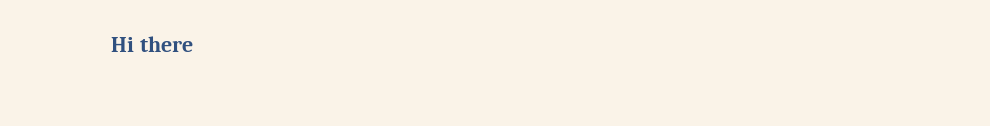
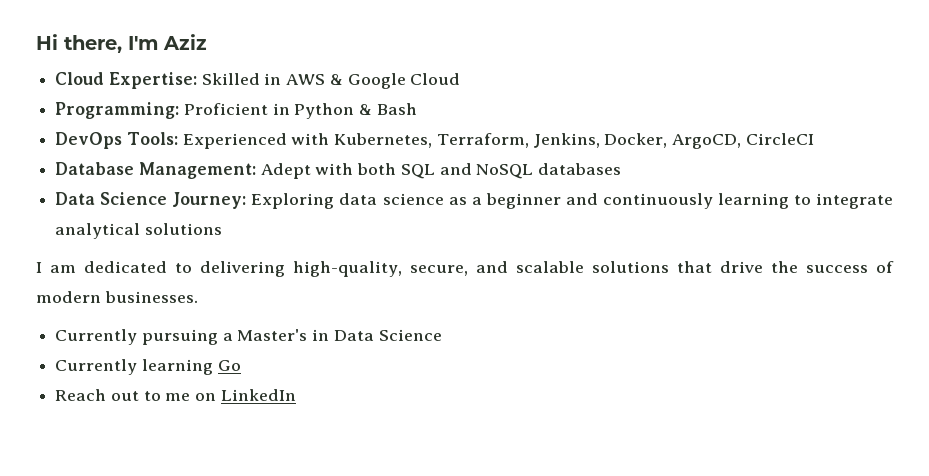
- Hi there
+ Hi there, I'm Aziz
+ Cloud Expertise: Skilled in AWS & Google Cloud
+ Programming: Proficient in Python & Bash
+ DevOps Tools: Experienced with Kubernetes, Terraform, Jenkins, Docker, ArgoCD, CircleCI
+ Database Management: Adept with both SQL and NoSQL databases
+ Data Science Journey: Exploring data science as a beginner and continuously learning to integrate analytical solutions
+ I am dedicated to delivering high-quality, secure, and scalable solutions that drive the success of modern businesses.
+ Currently pursuing a Master's in Data Science
+ Currently learning Go
+ Reach out to me on LinkedIn

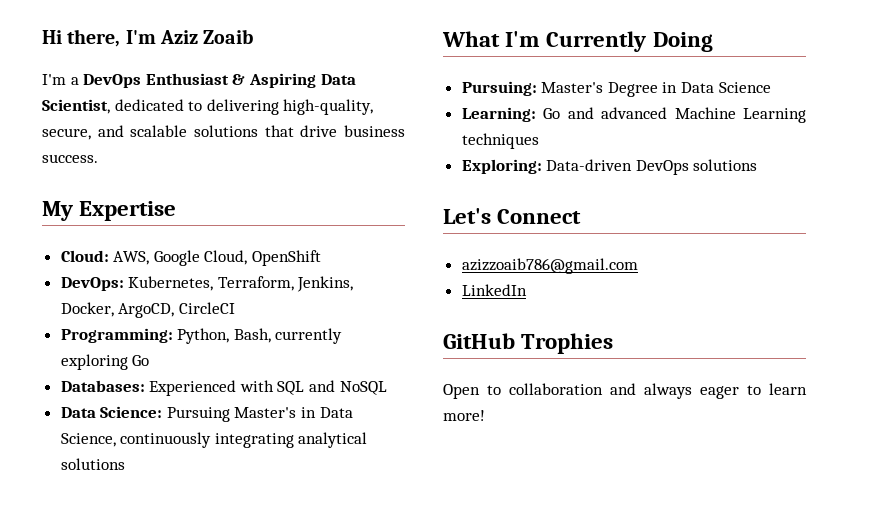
- Hi there, I'm Aziz
- Cloud Expertise: Skilled in AWS & Google Cloud
- Programming: Proficient in Python & Bash
- DevOps Tools: Experienced with Kubernetes, Terraform, Jenkins, Docker, ArgoCD, CircleCI
- Database Management: Adept with both SQL and NoSQL databases
- Data Science Journey: Exploring data science as a beginner and continuously learning to integrate analytical solutions
- I am dedicated to delivering high-quality, secure, and scalable solutions that drive the success of modern businesses.
- Currently pursuing a Master's in Data Science
+ Hi there, I'm Aziz Zoaib
+ I'm a DevOps Enthusiast & Aspiring Data Scientist, dedicated to delivering high-quality, secure, and scalable solutions that drive business success.
+ My Expertise
+ Cloud: AWS, Google Cloud, OpenShift
+ DevOps: Kubernetes, Terraform, Jenkins, Docker, ArgoCD, CircleCI
+ Programming: Python, Bash, currently exploring Go
+ Databases: Experienced with SQL and NoSQL
+ Data Science: Pursuing Master's in Data Science, continuously integrating analytical solutions
+ What I'm Currently Doing
+ Pursuing: Master's Degree in Data Science
- Currently learning Go
- Reach out to me on LinkedIn
+ Learning: Go and advanced Machine Learning techniques
+ Exploring: Data-driven DevOps solutions
+ Let's Connect
+ azizzoaib786@gmail.com
+ LinkedIn
+ GitHub Trophies
+ Open to collaboration and always eager to learn more!

